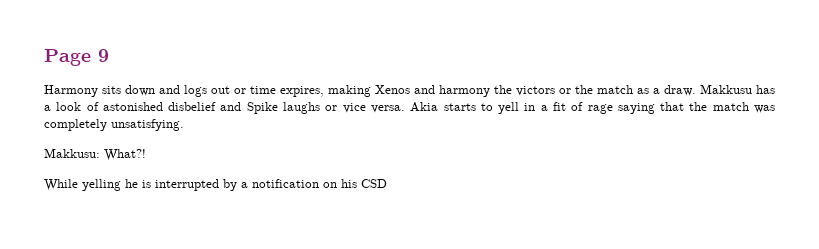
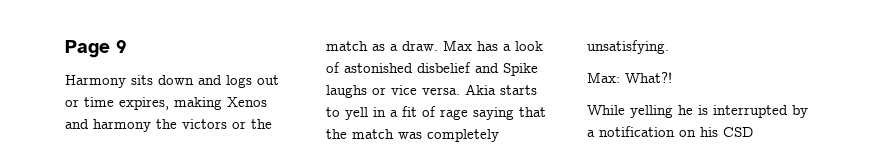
- Makkusu has a look of astonished disbelief and Spike laughs or vice versa.
+ Max has a look of astonished disbelief and Spike laughs or vice versa.
- Makkusu: What?!
+ Max: What?!

